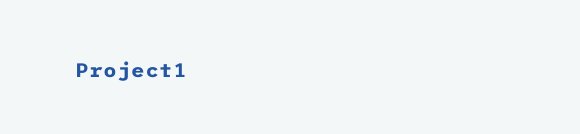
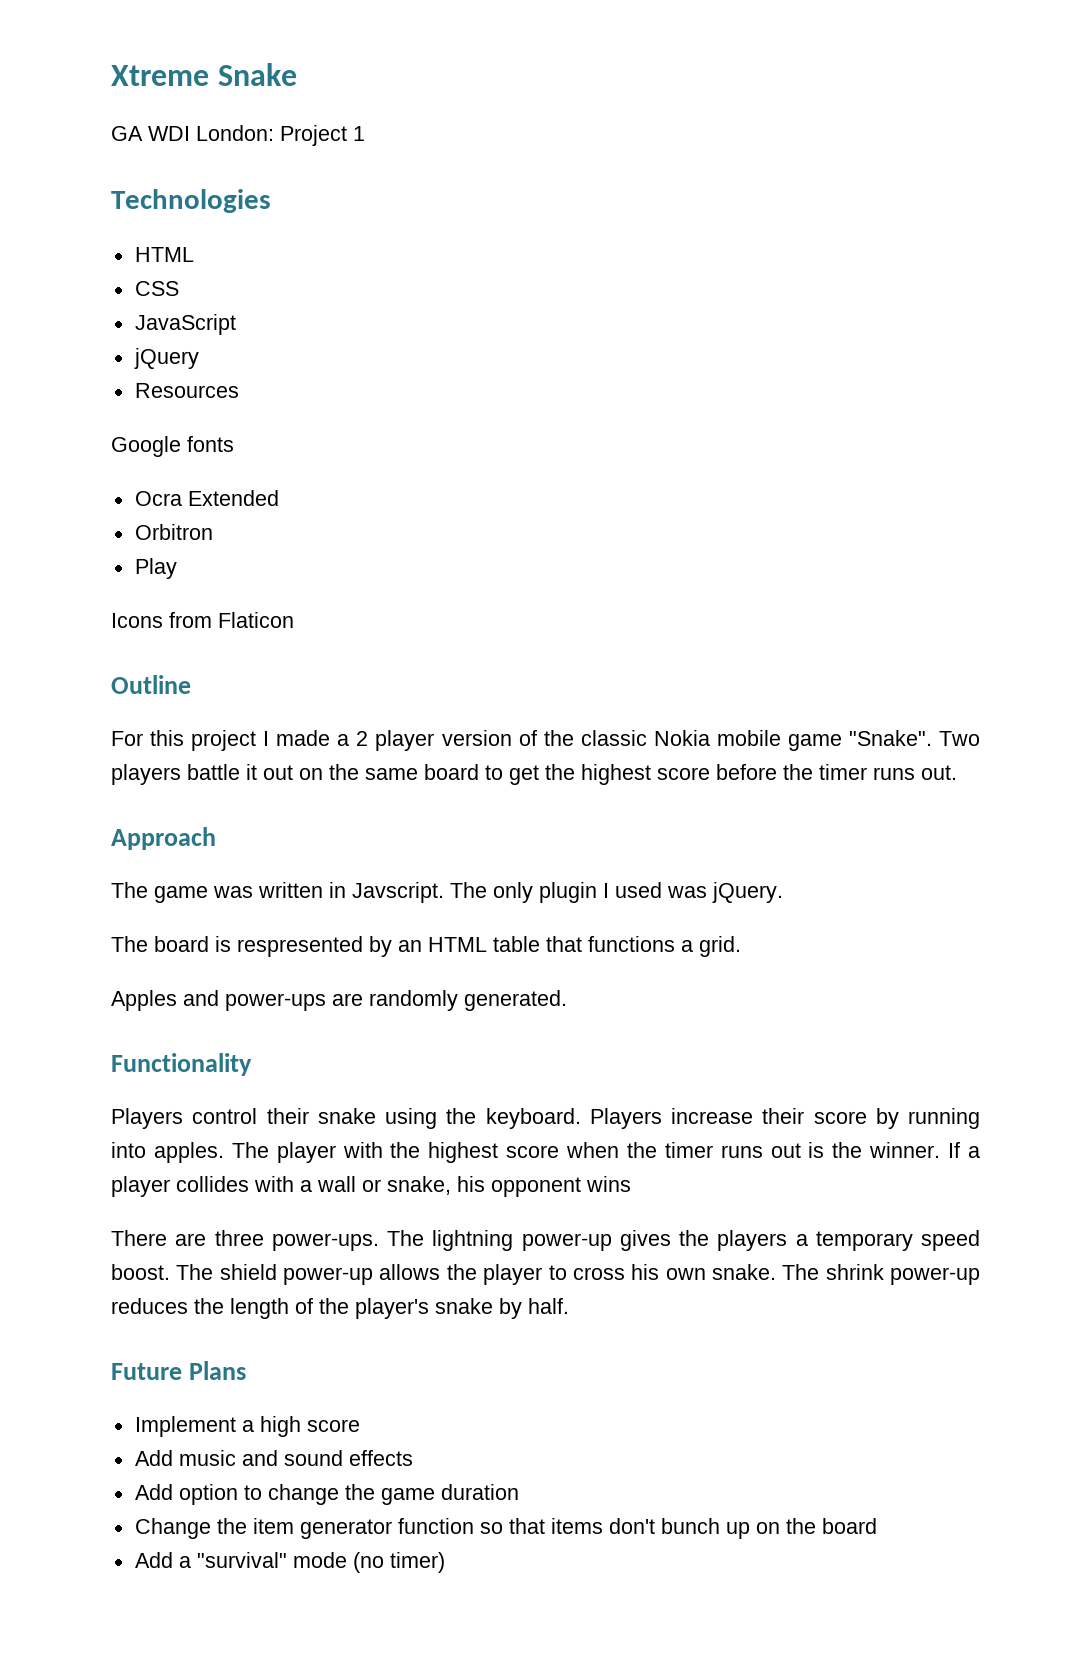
- Project1
+ Xtreme Snake
+ GA WDI London: Project 1
+ Technologies
+ HTML
+ CSS
+ JavaScript
+ jQuery
+ Resources
+ Google fonts
+ Ocra Extended
+ Orbitron
+ Play
+ Icons from Flaticon
+ Outline
+ For this project I made a 2 player version of the classic Nokia mobile game "Snake". Two players battle it out on the same board to get the highest score before the timer runs out.
+ Approach
+ The game was written in Javscript. The only plugin I used was jQuery.
+ The board is respresented by an HTML table that functions a grid.
+ Apples and power-ups are randomly generated.
+ Functionality
+ Players control their snake using the keyboard. Players increase their score by running into apples. The player with the highest score when the timer runs out is the winner. If a player collides with a wall or snake, his opponent wins
+ There are three power-ups. The lightning power-up gives the players a temporary speed boost. The shield power-up allows the player to cross his own snake. The shrink power-up reduces the length of the player's snake by half.
+ Future Plans
+ Implement a high score
+ Add music and sound effects
+ Add option to change the game duration
+ Change the item generator function so that items don't bunch up on the board
+ Add a "survival" mode (no timer)

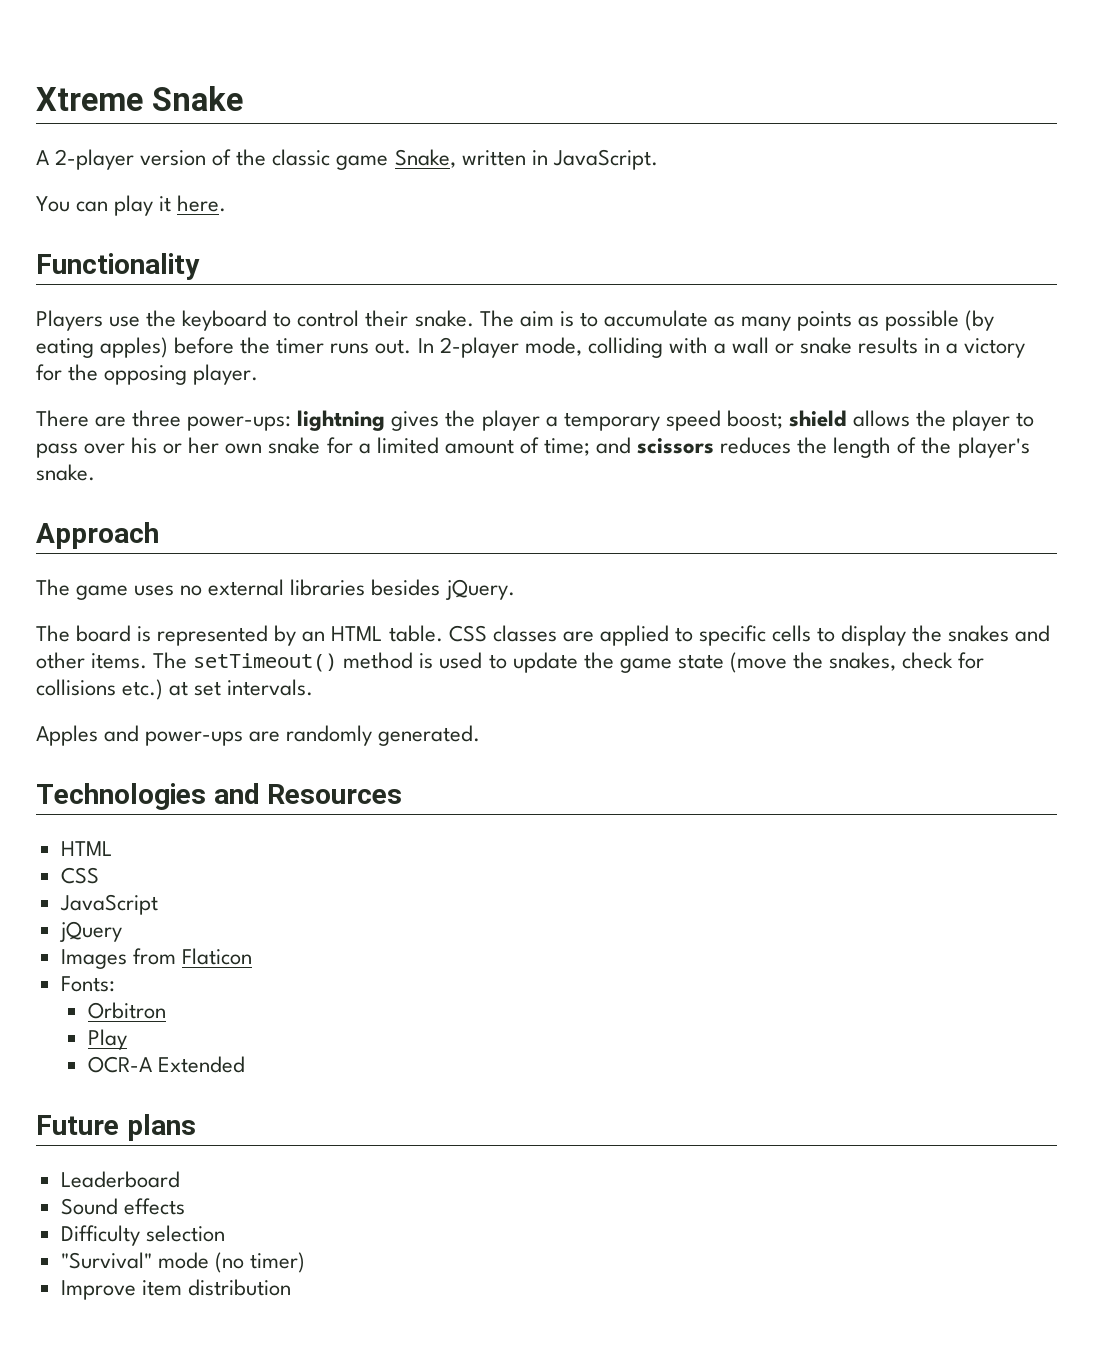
- GA WDI London: Project 1
+ A 2-player version of the classic game Snake, written in JavaScript.
+ You can play it here.
+ Functionality
+ Players use the keyboard to control their snake. The aim is to accumulate as many points as possible (by eating apples) before the timer runs out. In 2-player mode, colliding with a wall or snake results in a victory for the opposing player.
+ There are three power-ups: lightning gives the player a temporary speed boost; shield allows the player to pass over his or her own snake for a limited amount of time; and scissors reduces the length of the player's snake.
+ Approach
+ The game uses no external libraries besides jQuery.
+ The board is represented by an HTML table. CSS classes are applied to specific cells to display the snakes and other items. The setTimeout() method is used to update the game state (move the snakes, check for collisions etc.) at set intervals.
+ Apples and power-ups are randomly generated.
- Technologies
+ Technologies and Resources
- Resources
- Google fonts
- Ocra Extended
+ Images from Flaticon
+ Fonts:
  Orbitron
  Play
- Icons from Flaticon
- Outline
- For this project I made a 2 player version of the classic Nokia mobile game "Snake". Two players battle it out on the same board to get the highest score before the timer runs out.
- Approach
- The game was written in Javscript. The only plugin I used was jQuery.
- The board is respresented by an HTML table that functions a grid.
- Apples and power-ups are randomly generated.
- Functionality
- Players control their snake using the keyboard. Players increase their score by running into apples. The player with the highest score when the timer runs out is the winner. If a player collides with a wall or snake, his opponent wins
- There are three power-ups. The lightning power-up gives the players a temporary speed boost. The shield power-up allows the player to cross his own snake. The shrink power-up reduces the length of the player's snake by half.
- Future Plans
- Implement a high score
- Add music and sound effects
- Add option to change the game duration
- Change the item generator function so that items don't bunch up on the board
- Add a "survival" mode (no timer)
+ OCR-A Extended
+ Future plans
+ Leaderboard
+ Sound effects
+ Difficulty selection
+ "Survival" mode (no timer)
+ Improve item distribution

